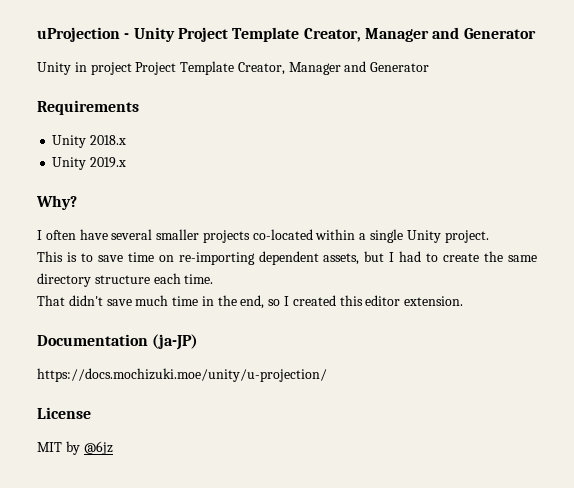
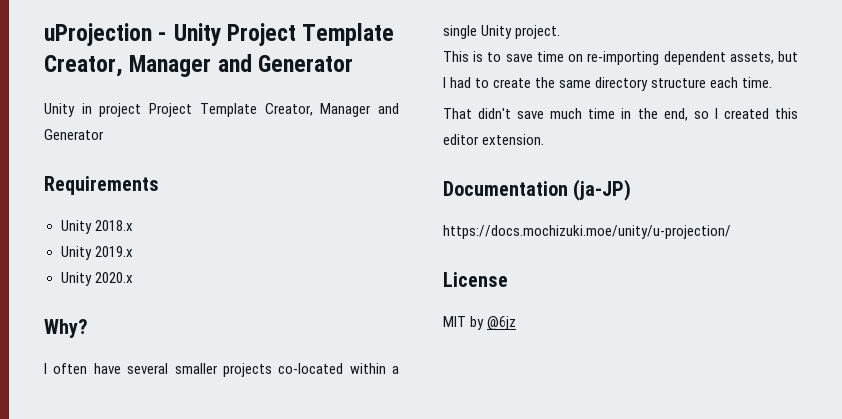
+ Unity 2020.x

